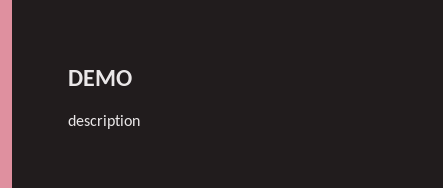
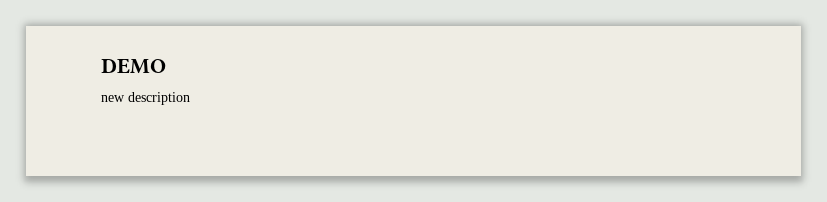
- description
+ new description

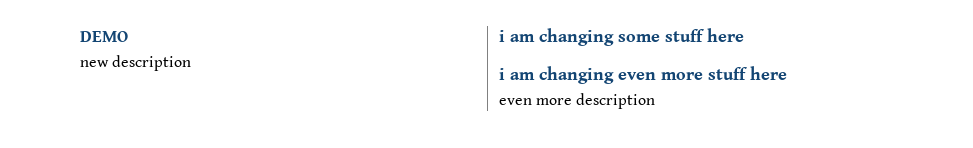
+ i am changing some stuff here
+ i am changing even more stuff here
+ even more description

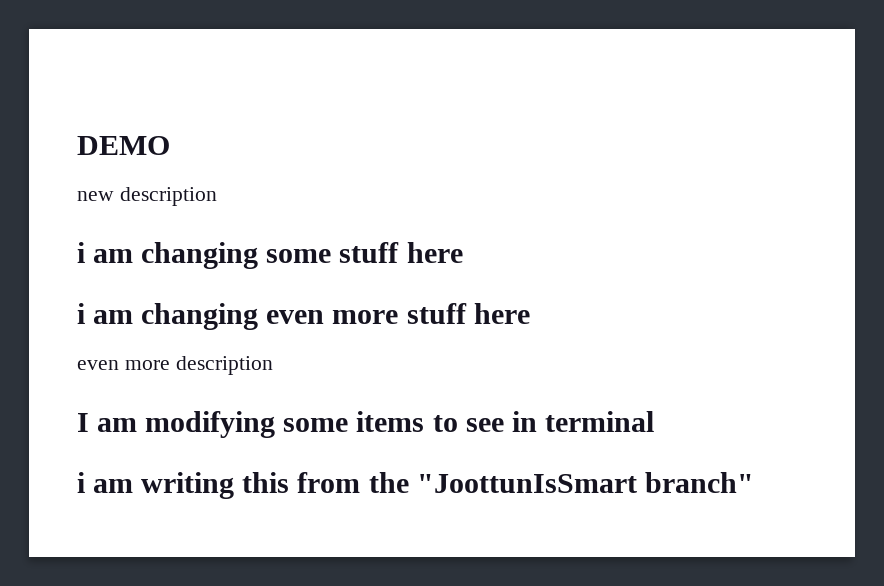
+ I am modifying some items to see in terminal
+ i am writing this from the "JoottunIsSmart branch"

